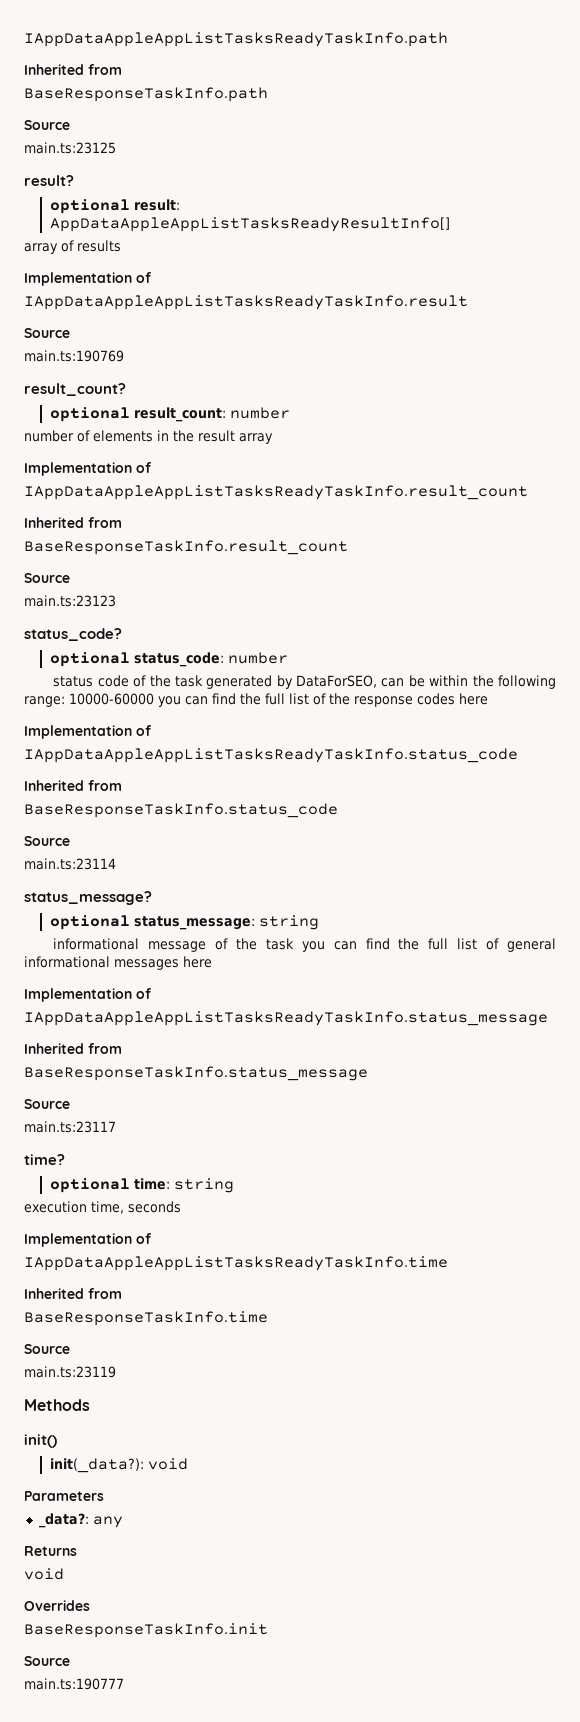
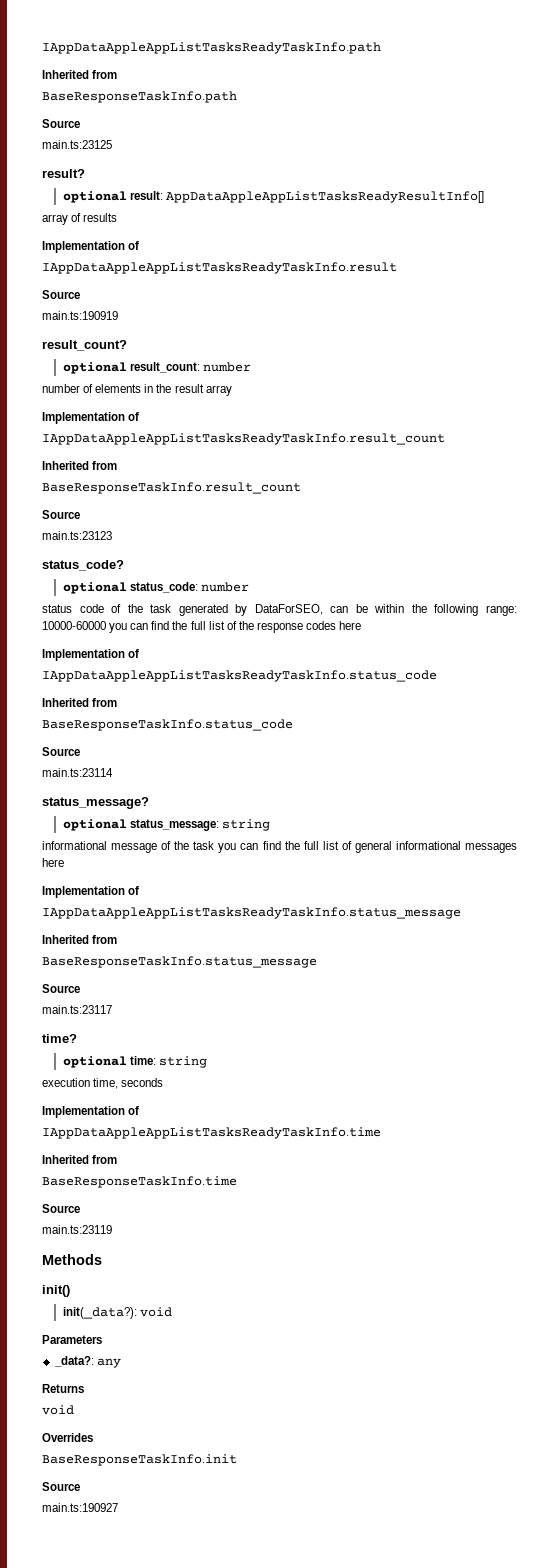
- main.ts:190769
+ main.ts:190919
- main.ts:190777
+ main.ts:190927

